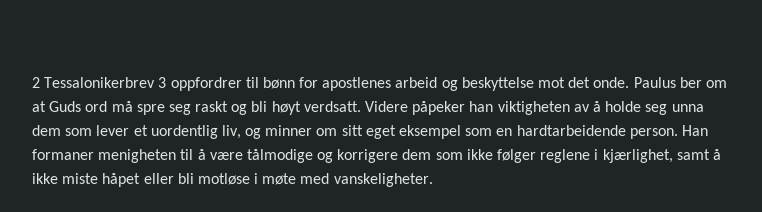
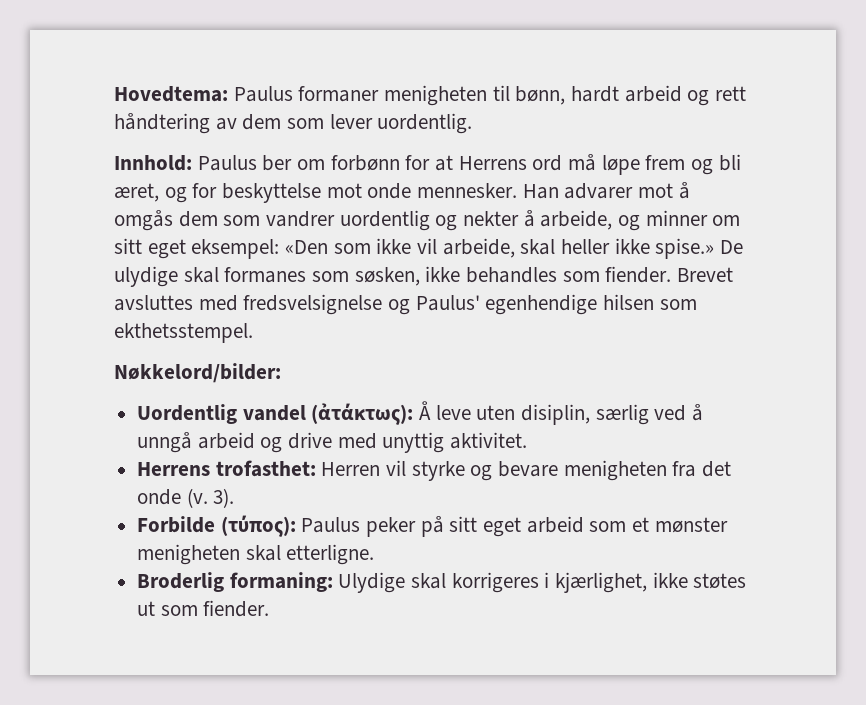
- 2 Tessalonikerbrev 3 oppfordrer til bønn for apostlenes arbeid og beskyttelse mot det onde. Paulus ber om at Guds ord må spre seg raskt og bli høyt verdsatt. Videre påpeker han viktigheten av å holde seg unna dem som lever et uordentlig liv, og minner om sitt eget eksempel som en hardtarbeidende person. Han formaner menigheten til å være tålmodige og korrigere dem som ikke følger reglene i kjærlighet, samt å ikke miste håpet eller bli motløse i møte med vanskeligheter.
+ Hovedtema: Paulus formaner menigheten til bønn, hardt arbeid og rett håndtering av dem som lever uordentlig.
+ Innhold: Paulus ber om forbønn for at Herrens ord må løpe frem og bli æret, og for beskyttelse mot onde mennesker. Han advarer mot å omgås dem som vandrer uordentlig og nekter å arbeide, og minner om sitt eget eksempel: «Den som ikke vil arbeide, skal heller ikke spise.» De ulydige skal formanes som søsken, ikke behandles som fiender. Brevet avsluttes med fredsvelsignelse og Paulus' egenhendige hilsen som ekthetsstempel.
+ Nøkkelord/bilder:
+ Uordentlig vandel (ἀτάκτως): Å leve uten disiplin, særlig ved å unngå arbeid og drive med unyttig aktivitet.
+ Herrens trofasthet: Herren vil styrke og bevare menigheten fra det onde (v. 3).
+ Forbilde (τύπος): Paulus peker på sitt eget arbeid som et mønster menigheten skal etterligne.
+ Broderlig formaning: Ulydige skal korrigeres i kjærlighet, ikke støtes ut som fiender.

